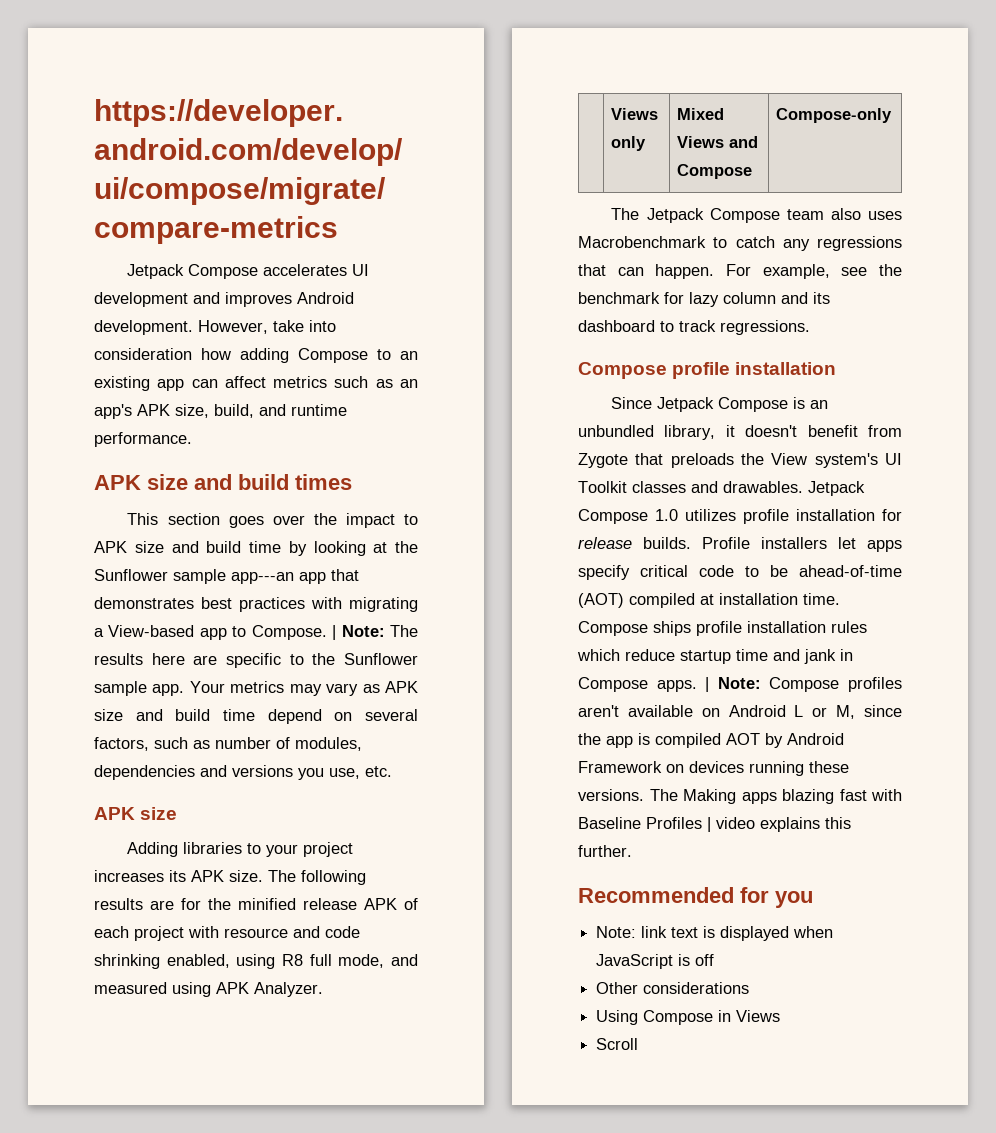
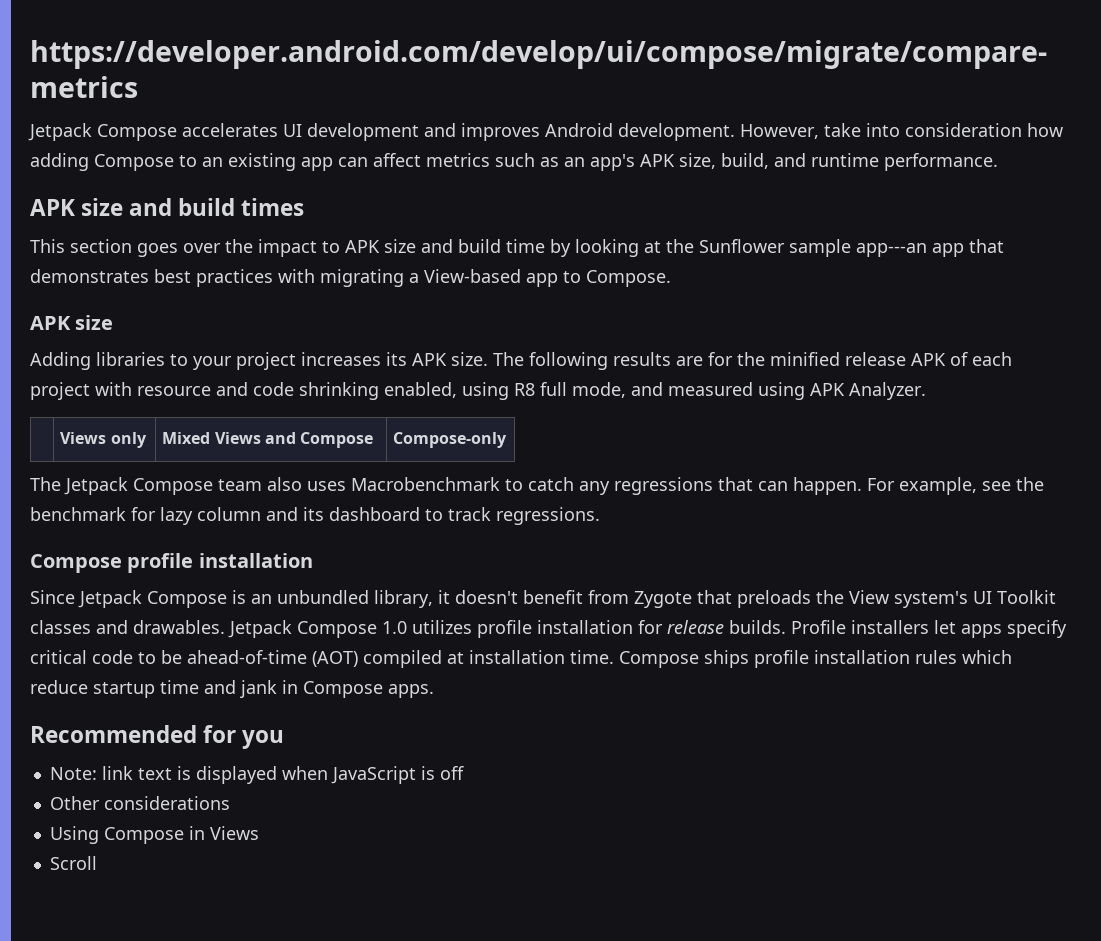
- | Note: The results here are specific to the Sunflower sample app. Your metrics may vary as APK size and build time depend on several factors, such as number of modules, dependencies and versions you use, etc.
- | Note: Compose profiles aren't available on Android L or M, since the app is compiled AOT by Android Framework on devices running these versions. The Making apps blazing fast with Baseline Profiles | video explains this further.

